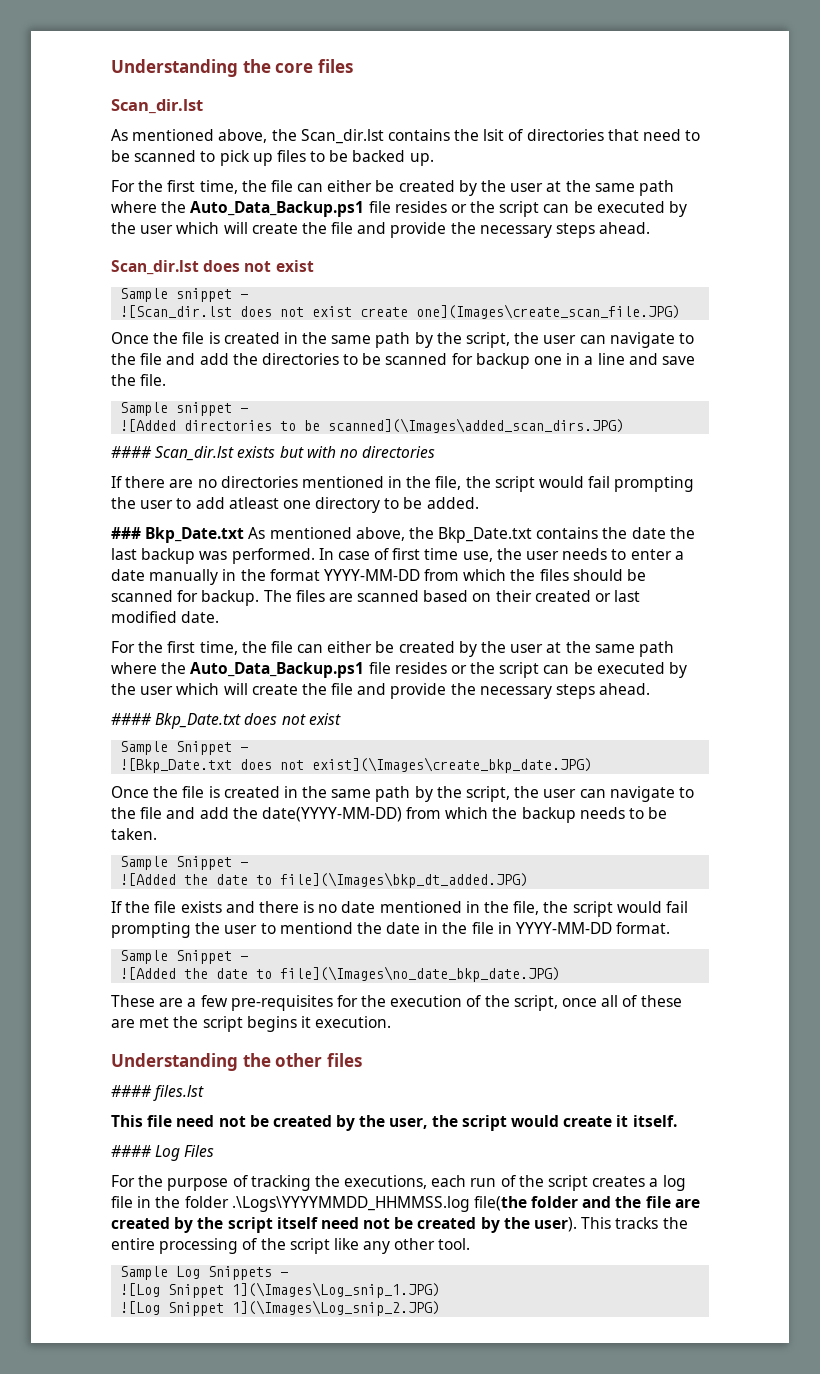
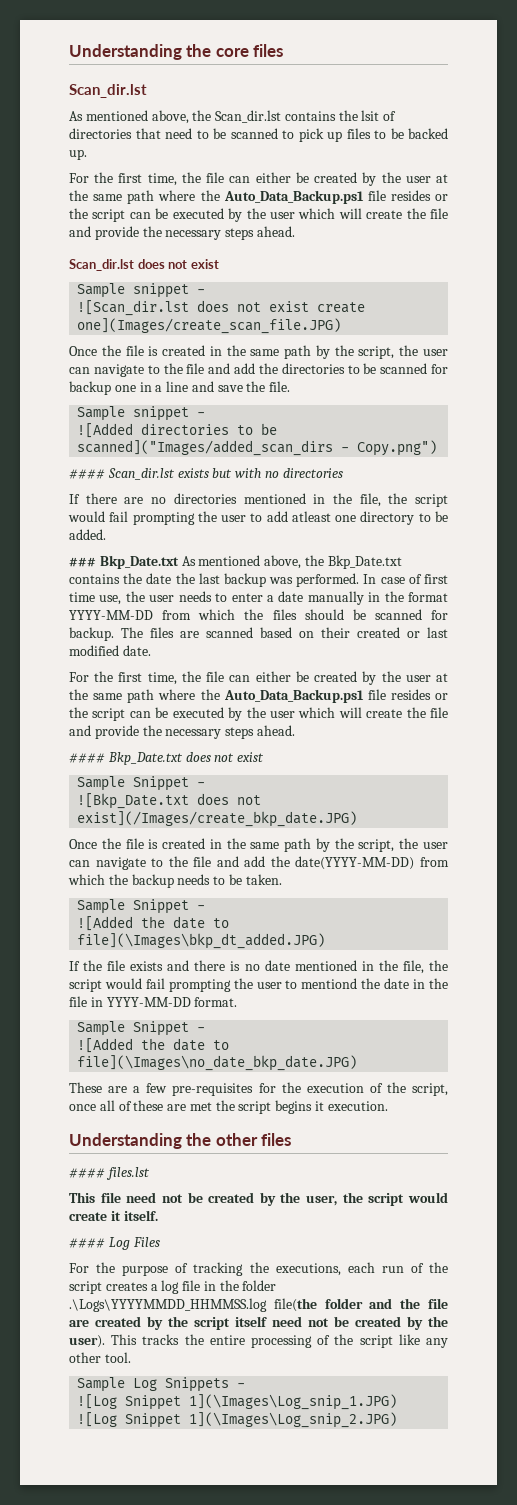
- ![Scan_dir.lst does not exist create one](Images\create_scan_file.JPG)
+ ![Scan_dir.lst does not exist create one](Images/create_scan_file.JPG)
- ![Added directories to be scanned](\Images\added_scan_dirs.JPG)
+ ![Added directories to be scanned]("Images/added_scan_dirs - Copy.png")
- ![Bkp_Date.txt does not exist](\Images\create_bkp_date.JPG)
+ ![Bkp_Date.txt does not exist](/Images/create_bkp_date.JPG)

